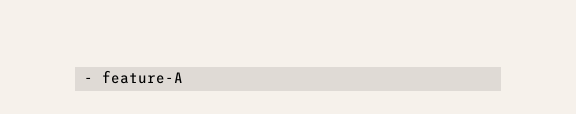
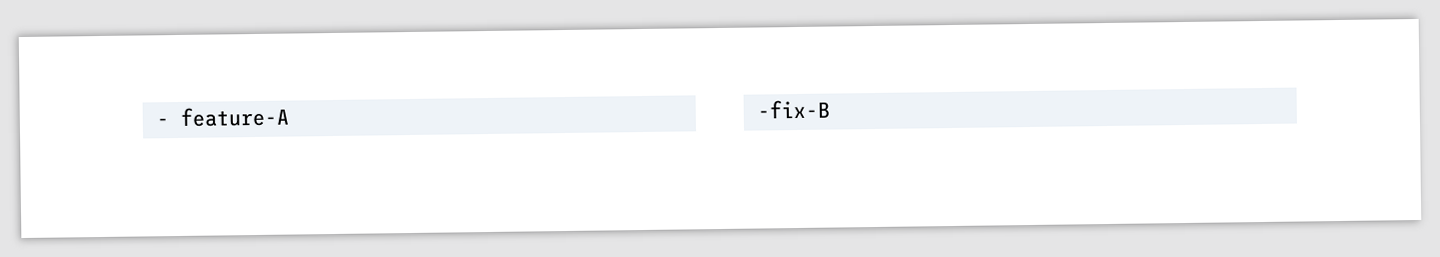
+ -fix-B

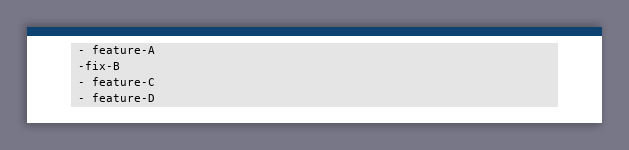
+ - feature-C
+ - feature-D

